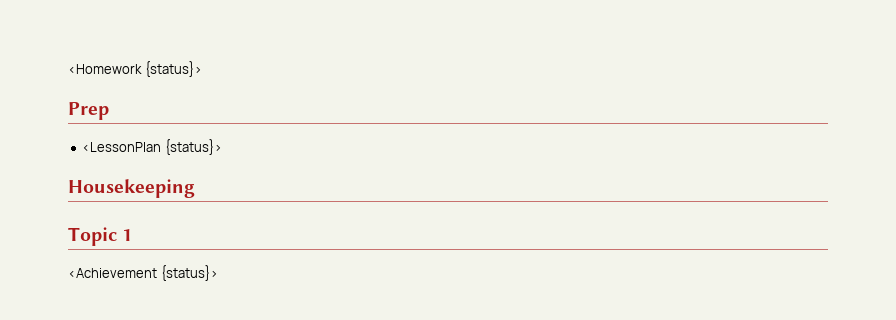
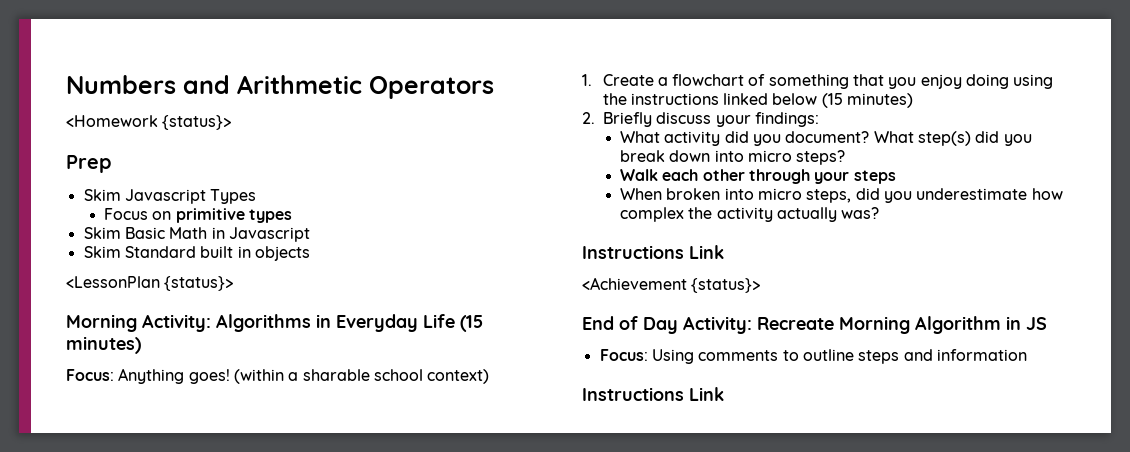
+ Numbers and Arithmetic Operators
+ Skim Javascript Types
+ Focus on primitive types
+ Skim Basic Math in Javascript
+ Skim Standard built in objects
  <LessonPlan {status}>
- Housekeeping
- Topic 1
+ Morning Activity: Algorithms in Everyday Life (15 minutes)
+ Focus: Anything goes! (within a sharable school context)
+ 1. Create a flowchart of something that you enjoy doing using the instructions linked below (15 minutes)
+ 2. Briefly discuss your findings:
+ What activity did you document? What step(s) did you break down into micro steps?
+ Walk each other through your steps
+ When broken into micro steps, did you underestimate how complex the activity actually was?
+ Instructions Link
  <Achievement {status}>
+ End of Day Activity: Recreate Morning Algorithm in JS
+ Focus: Using comments to outline steps and information
+ Instructions Link

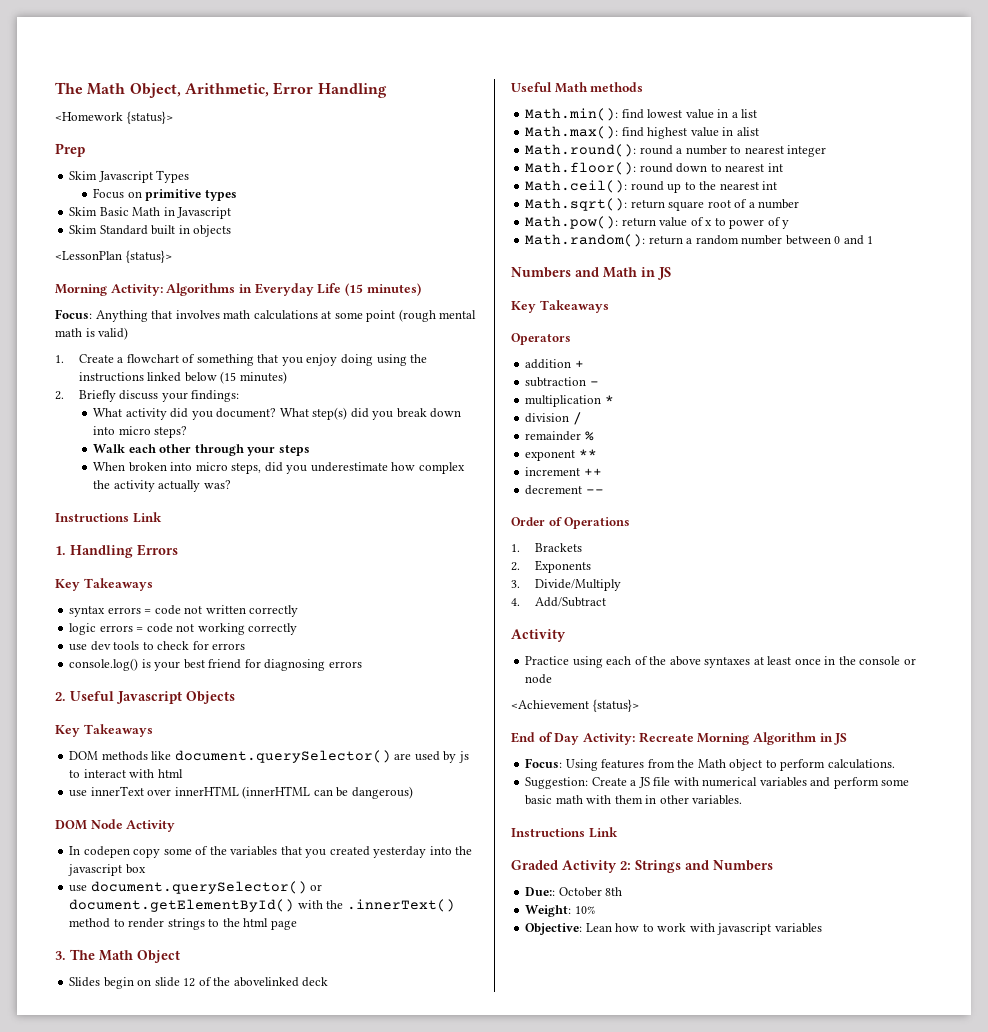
- Numbers and Arithmetic Operators
+ The Math Object, Arithmetic, Error Handling
- Focus: Anything goes! (within a sharable school context)
+ Focus: Anything that involves math calculations at some point (rough mental math is valid)
+ 1. Handling Errors
+ Key Takeaways
+ syntax errors = code not written correctly
+ logic errors = code not working correctly
+ use dev tools to check for errors
+ console.log() is your best friend for diagnosing errors
+ 2. Useful Javascript Objects
+ Key Takeaways
+ DOM methods like document.querySelector() are used by js to interact with html
+ use innerText over innerHTML (innerHTML can be dangerous)
+ DOM Node Activity
+ In codepen copy some of the variables that you created yesterday into the javascript box
+ use document.querySelector() or document.getElementById() with the .innerText() method to render strings to the html page
+ 3. The Math Object
+ Slides begin on slide 12 of the abovelinked deck
+ Useful Math methods
+ Math.min(): find lowest value in a list
+ Math.max(): find highest value in alist
+ Math.round(): round a number to nearest integer
+ Math.floor(): round down to nearest int
+ Math.ceil(): round up to the nearest int
+ Math.sqrt(): return square root of a number
+ Math.pow(): return value of x to power of y
+ Math.random(): return a random number between 0 and 1
+ Numbers and Math in JS
+ Key Takeaways
+ Operators
+ addition +
+ subtraction -
+ multiplication *
+ division /
+ remainder %
+ exponent **
+ increment ++
+ decrement --
+ Order of Operations
+ 1. Brackets
+ 2. Exponents
+ 3. Divide/Multiply
+ 4. Add/Subtract
+ Activity
+ Practice using each of the above syntaxes at least once in the console or node
- Focus: Using comments to outline steps and information
+ Focus: Using features from the Math object to perform calculations.
+ Suggestion: Create a JS file with numerical variables and perform some basic math with them in other variables.
  Instructions Link
+ Graded Activity 2: Strings and Numbers
+ Due:: October 8th
+ Weight: 10%
+ Objective: Lean how to work with javascript variables

